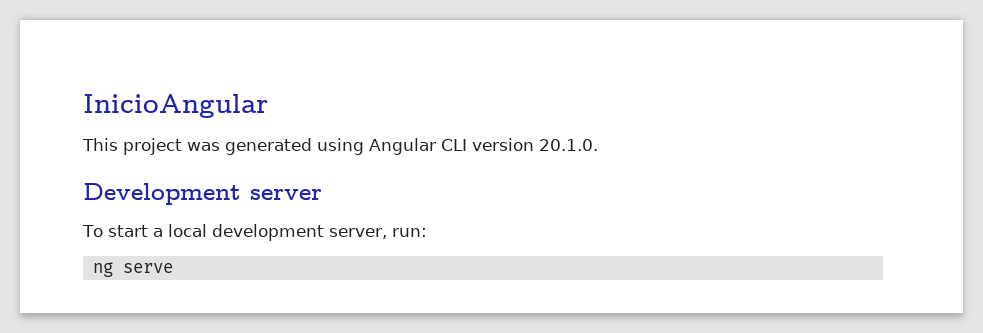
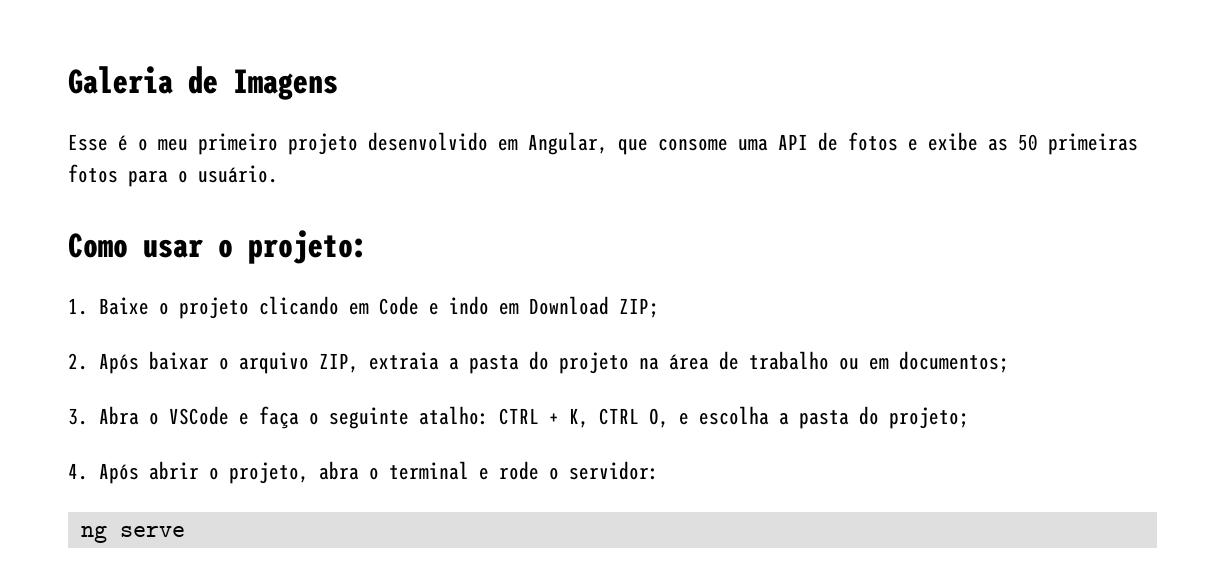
- InicioAngular
- This project was generated using Angular CLI version 20.1.0.
- Development server
- To start a local development server, run:
+ Galeria de Imagens
+ Esse é o meu primeiro projeto desenvolvido em Angular, que consome uma API de fotos e exibe as 50 primeiras fotos para o usuário.
+ Como usar o projeto:
+ 1. Baixe o projeto clicando em Code e indo em Download ZIP;
+ 2. Após baixar o arquivo ZIP, extraia a pasta do projeto na área de trabalho ou em documentos;
+ 3. Abra o VSCode e faça o seguinte atalho: CTRL + K, CTRL O, e escolha a pasta do projeto;
+ 4. Após abrir o projeto, abra o terminal e rode o servidor:

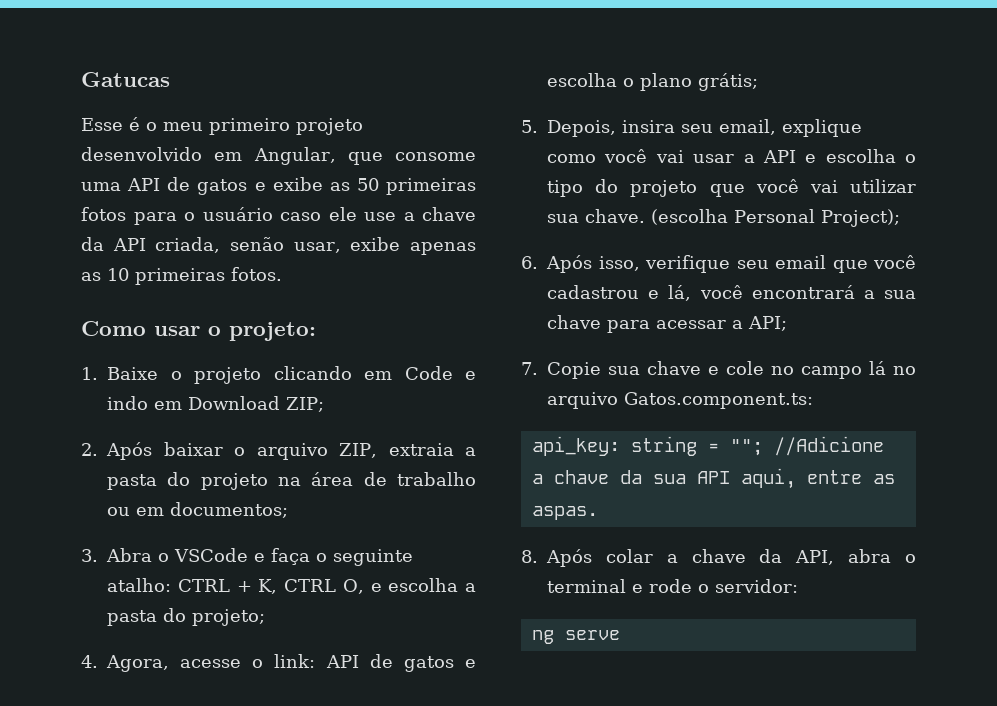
- Galeria de Imagens
+ Gatucas
- Esse é o meu primeiro projeto desenvolvido em Angular, que consome uma API de fotos e exibe as 50 primeiras fotos para o usuário.
+ Esse é o meu primeiro projeto desenvolvido em Angular, que consome uma API de gatos e exibe as 50 primeiras fotos para o usuário caso ele use a chave da API criada, senão usar, exibe apenas as 10 primeiras fotos.
- 4. Após abrir o projeto, abra o terminal e rode o servidor:
+ 4. Agora, acesse o link: API de gatos e escolha o plano grátis;
+ 5. Depois, insira seu email, explique como você vai usar a API e escolha o tipo do projeto que você vai utilizar sua chave. (escolha Personal Project);
+ 6. Após isso, verifique seu email que você cadastrou e lá, você encontrará a sua chave para acessar a API;
+ 7. Copie sua chave e cole no campo lá no arquivo Gatos.component.ts:
+ api_key: string = ""; //Adicione a chave da sua API aqui, entre as aspas.
+ 8. Após colar a chave da API, abra o terminal e rode o servidor:

